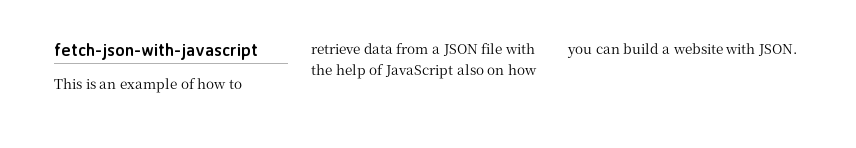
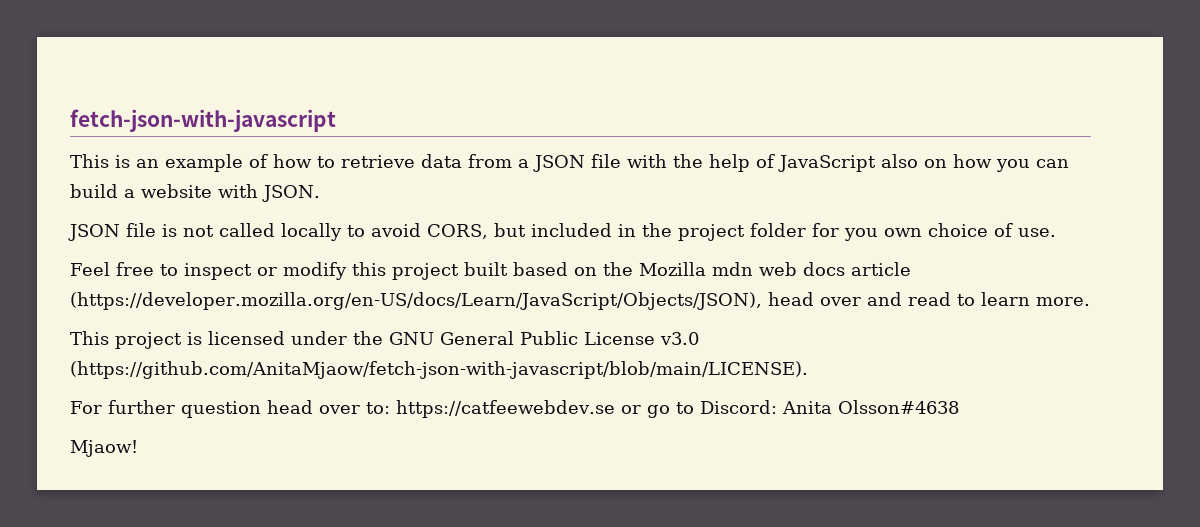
+ JSON file is not called locally to avoid CORS, but included in the project folder for you own choice of use.
+ Feel free to inspect or modify this project built based on the Mozilla mdn web docs article (https://developer.mozilla.org/en-US/docs/Learn/JavaScript/Objects/JSON), head over and read to learn more.
+ This project is licensed under the GNU General Public License v3.0 (https://github.com/AnitaMjaow/fetch-json-with-javascript/blob/main/LICENSE).
+ For further question head over to: https://catfeewebdev.se or go to Discord: Anita Olsson#4638
+ Mjaow!

